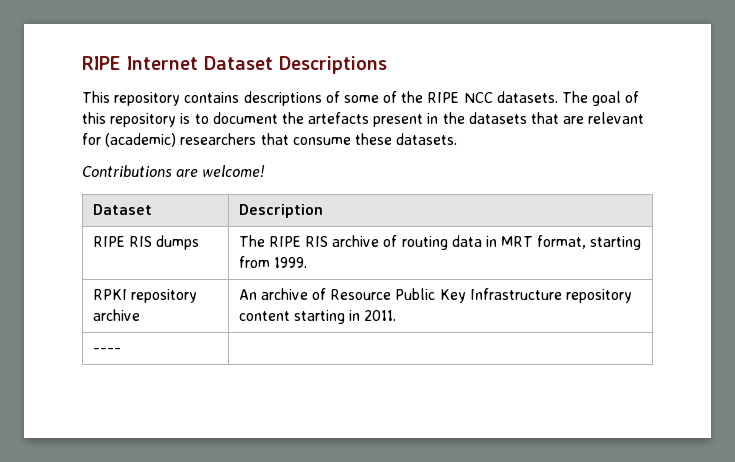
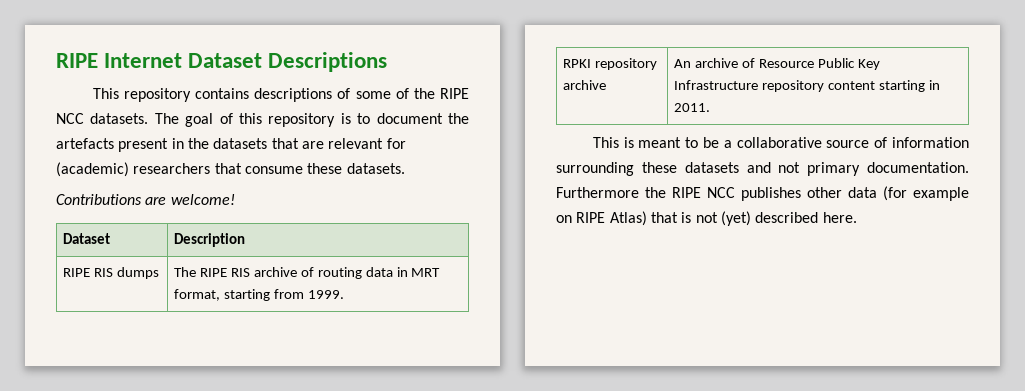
- ---- |
+ This is meant to be a collaborative source of information surrounding these datasets and not primary documentation. Furthermore the RIPE NCC publishes other data (for example on RIPE Atlas) that is not (yet) described here.

